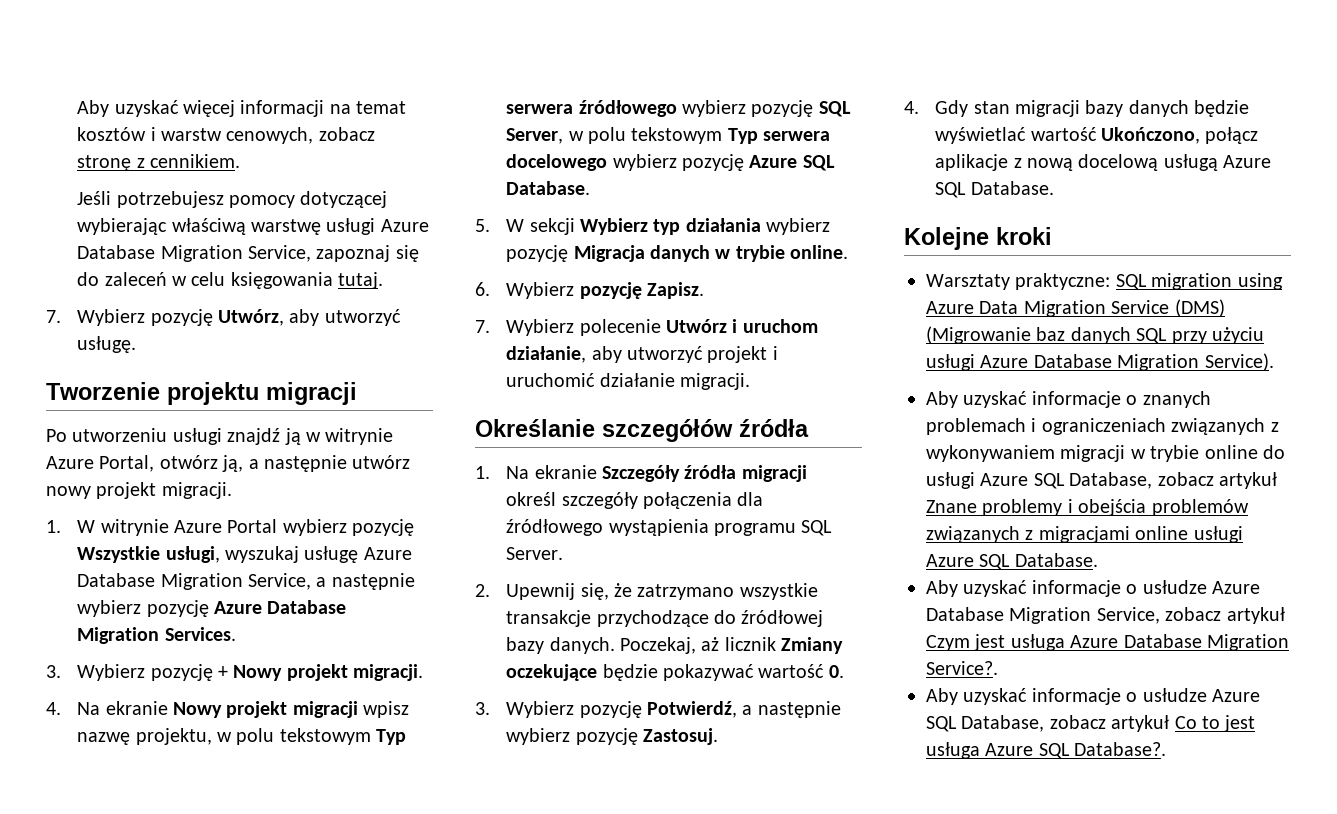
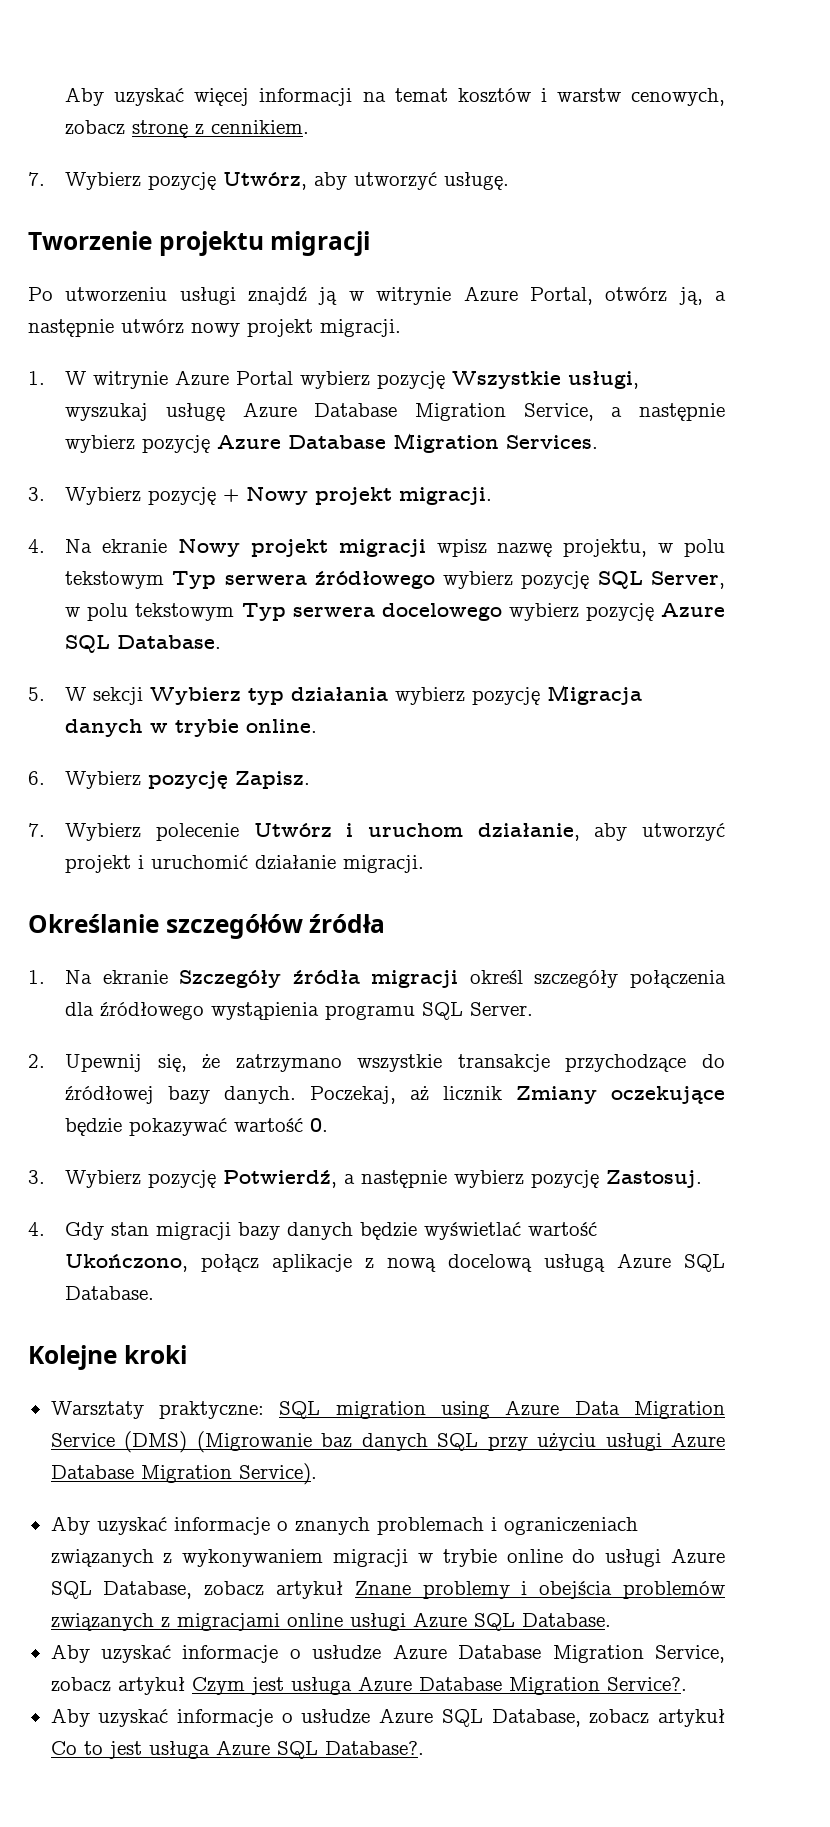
- Jeśli potrzebujesz pomocy dotyczącej wybierając właściwą warstwę usługi Azure Database Migration Service, zapoznaj się do zaleceń w celu księgowania tutaj.

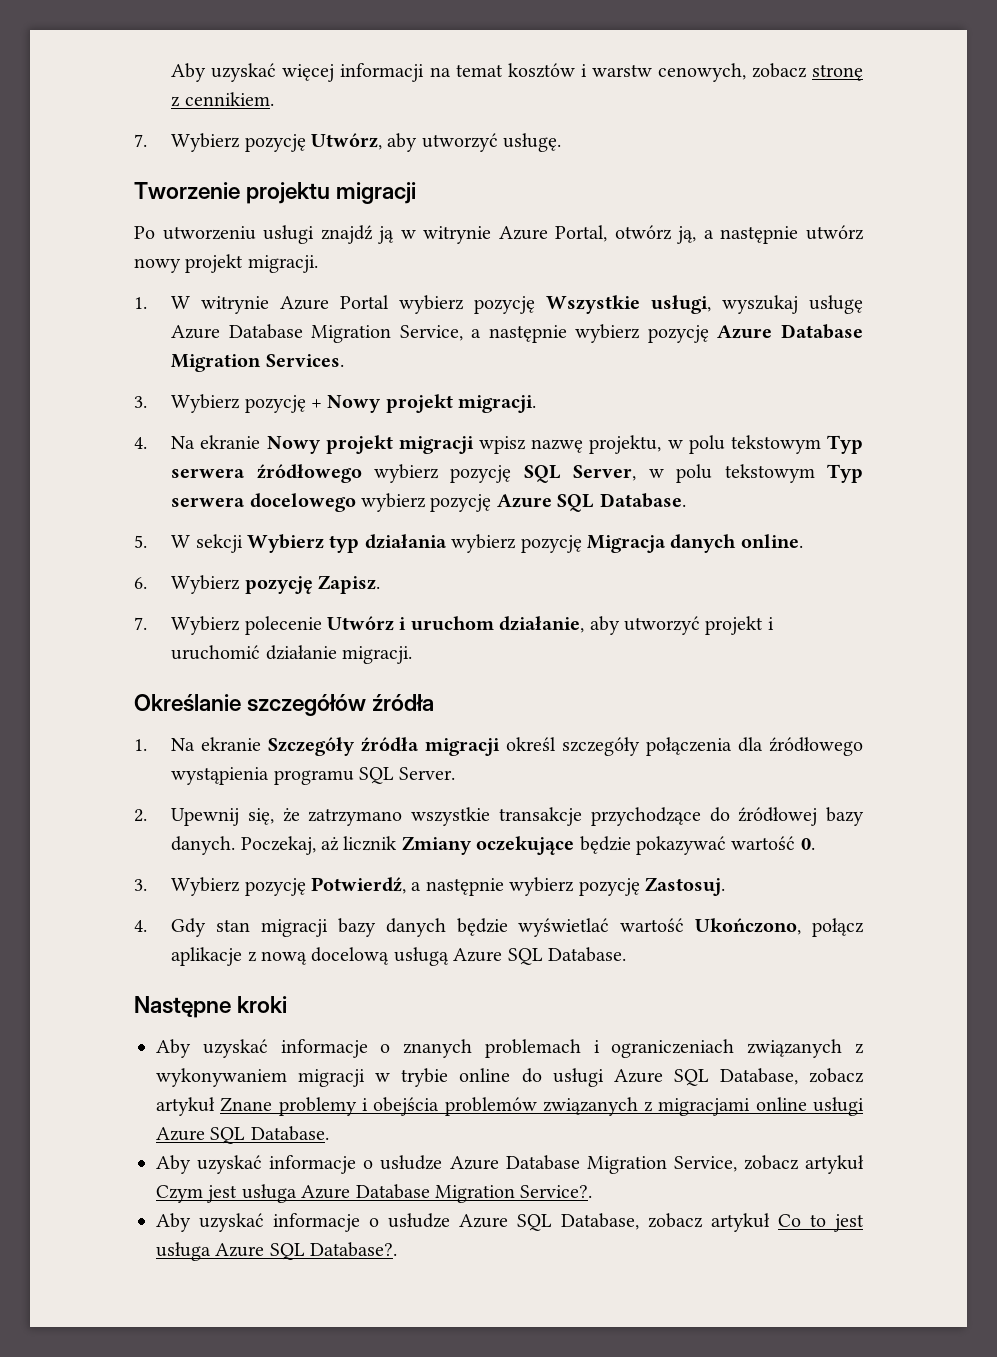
- 5. W sekcji Wybierz typ działania wybierz pozycję Migracja danych w trybie online.
+ 5. W sekcji Wybierz typ działania wybierz pozycję Migracja danych online.
- Kolejne kroki
+ Następne kroki
- Warsztaty praktyczne: SQL migration using Azure Data Migration Service (DMS) (Migrowanie baz danych SQL przy użyciu usługi Azure Database Migration Service).

